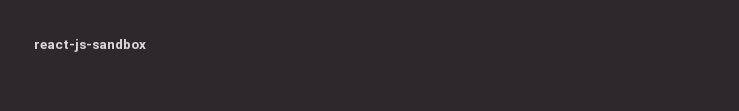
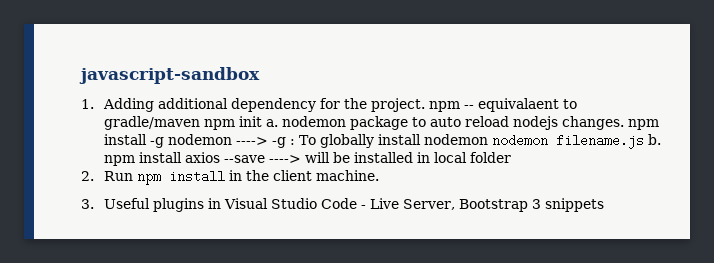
- react-js-sandbox
+ javascript-sandbox
+ 1. Adding additional dependency for the project. npm -- equivalaent to gradle/maven npm init a. nodemon package to auto reload nodejs changes. npm install -g nodemon ----> -g : To globally install nodemon nodemon filename.js b. npm install axios --save ----> will be installed in local folder
+ 2. Run npm install in the client machine.
+ 3. Useful plugins in Visual Studio Code - Live Server, Bootstrap 3 snippets

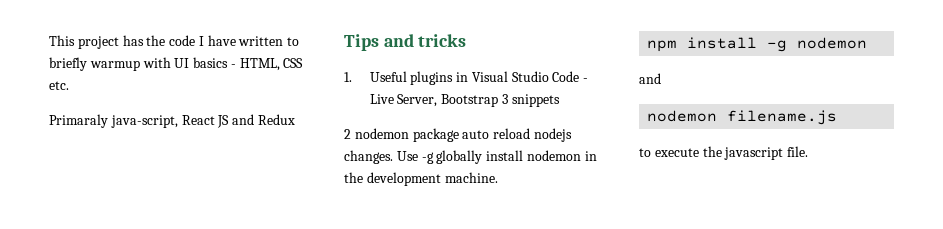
- javascript-sandbox
- 1. Adding additional dependency for the project. npm -- equivalaent to gradle/maven npm init a. nodemon package to auto reload nodejs changes. npm install -g nodemon ----> -g : To globally install nodemon nodemon filename.js b. npm install axios --save ----> will be installed in local folder
- 2. Run npm install in the client machine.
- 3. Useful plugins in Visual Studio Code - Live Server, Bootstrap 3 snippets
+ This project has the code I have written to briefly warmup with UI basics - HTML, CSS etc.
+ Primaraly java-script, React JS and Redux
+ Tips and tricks
+ 1. Useful plugins in Visual Studio Code - Live Server, Bootstrap 3 snippets
+ 2 nodemon package auto reload nodejs changes. Use -g globally install nodemon in the development machine.
+ npm install -g nodemon
+ and
+ nodemon filename.js
+ to execute the javascript file.

